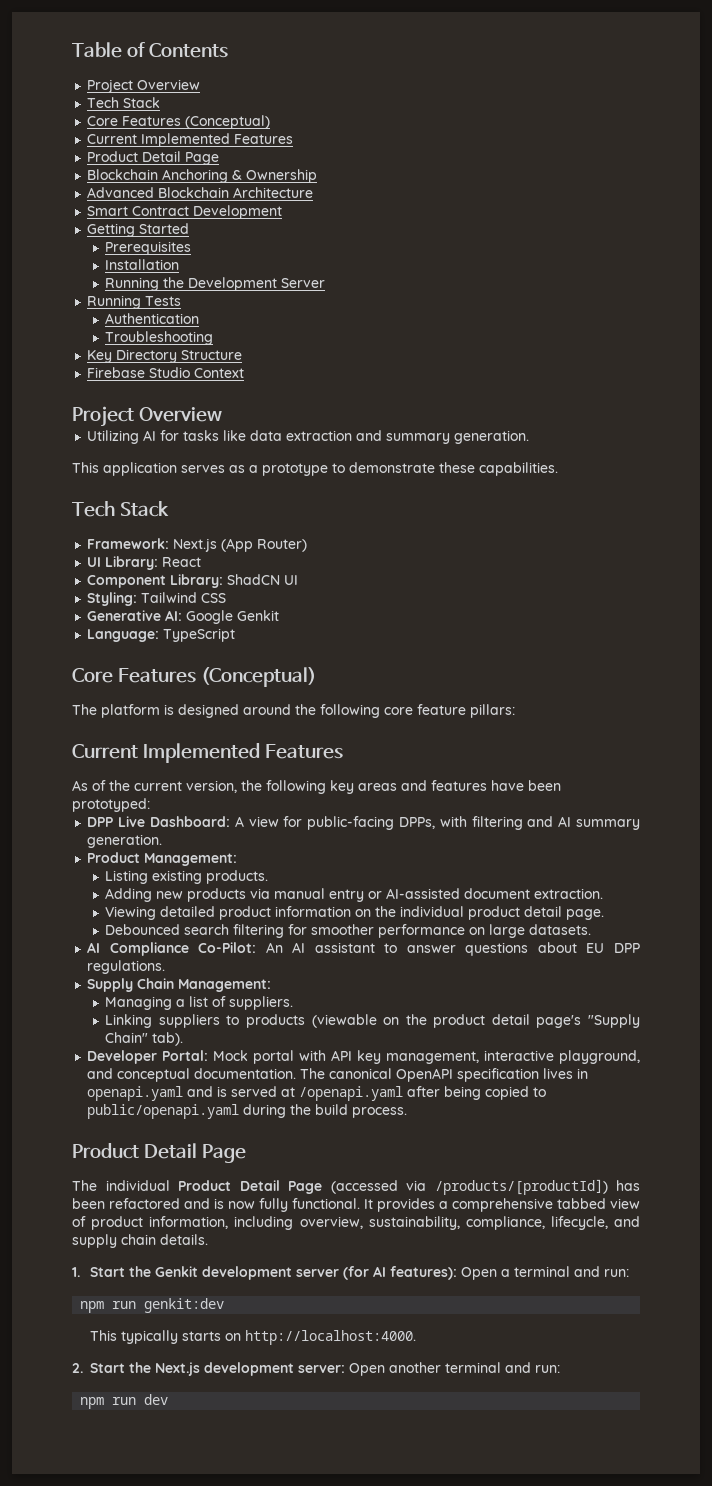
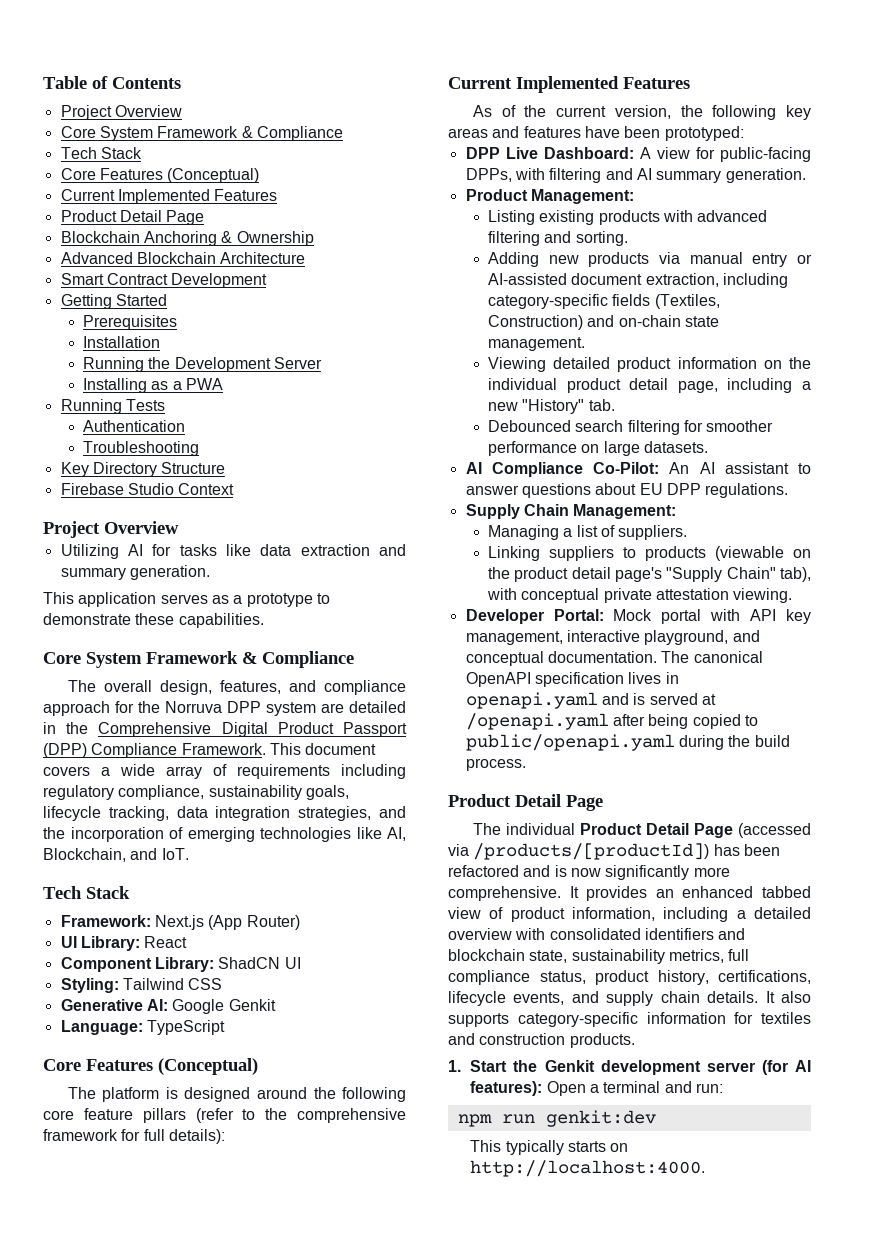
  Table of Contents
  Project Overview
+ Core System Framework & Compliance
+ Installing as a PWA
  This application serves as a prototype to demonstrate these capabilities.
+ Core System Framework & Compliance
+ The overall design, features, and compliance approach for the Norruva DPP system are detailed in the Comprehensive Digital Product Passport (DPP) Compliance Framework. This document covers a wide array of requirements including regulatory compliance, sustainability goals, lifecycle tracking, data integration strategies, and the incorporation of emerging technologies like AI, Blockchain, and IoT.
- The platform is designed around the following core feature pillars:
+ The platform is designed around the following core feature pillars (refer to the comprehensive framework for full details):
- Listing existing products.
+ Listing existing products with advanced filtering and sorting.
- Adding new products via manual entry or AI-assisted document extraction.
+ Adding new products via manual entry or AI-assisted document extraction, including category-specific fields (Textiles, Construction) and on-chain state management.
- Viewing detailed product information on the individual product detail page.
+ Viewing detailed product information on the individual product detail page, including a new "History" tab.
- Linking suppliers to products (viewable on the product detail page's "Supply Chain" tab).
+ Linking suppliers to products (viewable on the product detail page's "Supply Chain" tab), with conceptual private attestation viewing.
- The individual Product Detail Page (accessed via /products/[productId]) has been refactored and is now fully functional. It provides a comprehensive tabbed view of product information, including overview, sustainability, compliance, lifecycle, and supply chain details.
+ The individual Product Detail Page (accessed via /products/[productId]) has been refactored and is now significantly more comprehensive. It provides an enhanced tabbed view of product information, including a detailed overview with consolidated identifiers and blockchain state, sustainability metrics, full compliance status, product history, certifications, lifecycle events, and supply chain details. It also supports category-specific information for textiles and construction products.
- 2. Start the Next.js development server: Open another terminal and run:
- npm run dev

